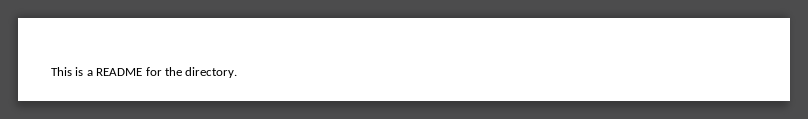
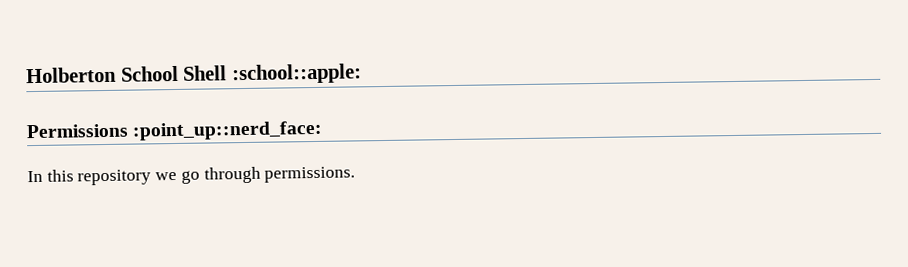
- This is a README for the directory.
+ Holberton School Shell :school::apple:
+ Permissions :point_up::nerd_face:
+ In this repository we go through permissions.

